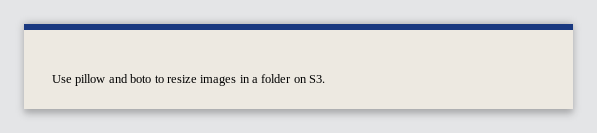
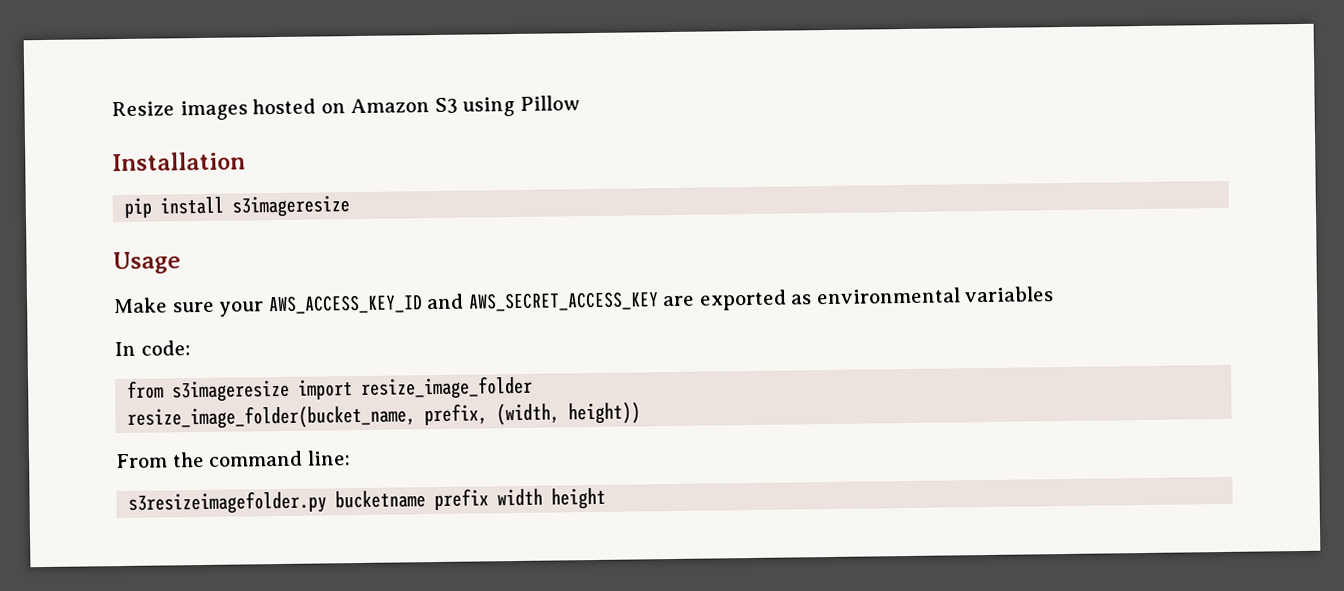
- Use pillow and boto to resize images in a folder on S3.
+ Resize images hosted on Amazon S3 using Pillow
+ Installation
+ pip install s3imageresize
+ Usage
+ Make sure your AWS_ACCESS_KEY_ID and AWS_SECRET_ACCESS_KEY are exported as environmental variables
+ In code:
+ from s3imageresize import resize_image_folder
+ resize_image_folder(bucket_name, prefix, (width, height))
+ From the command line:
+ s3resizeimagefolder.py bucketname prefix width height

